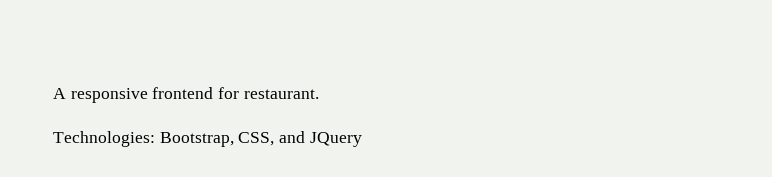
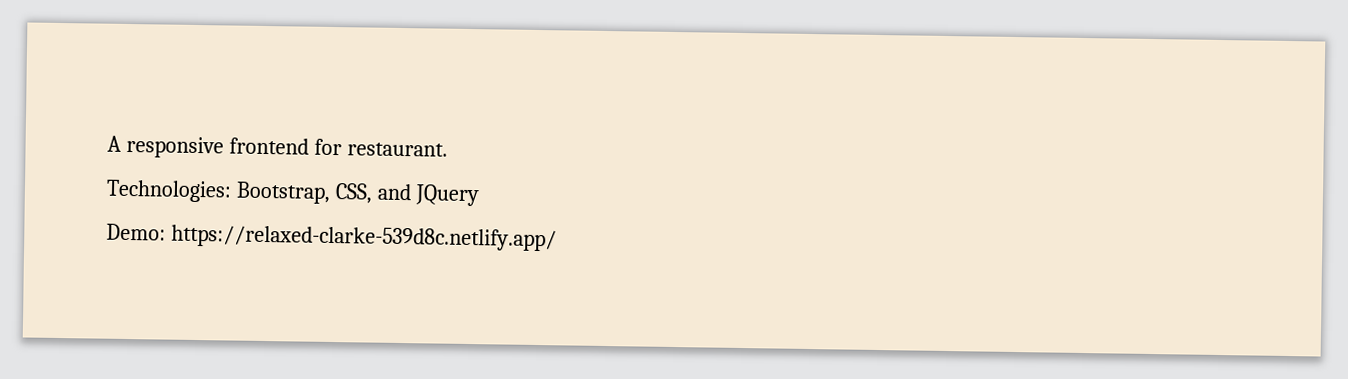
+ Demo: https://relaxed-clarke-539d8c.netlify.app/

